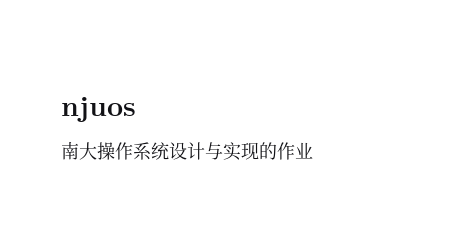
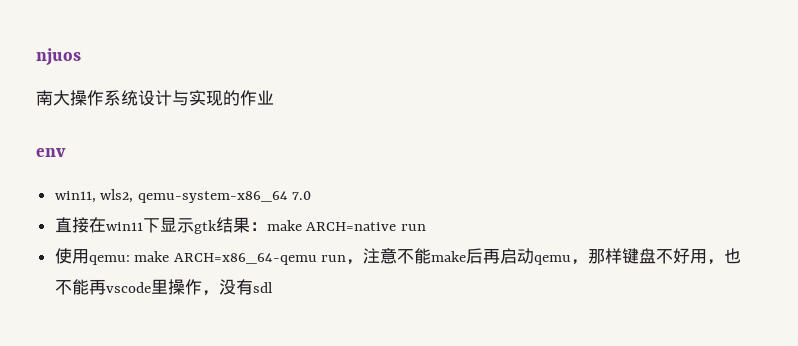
+ env
+ win11, wls2, qemu-system-x86_64 7.0
+ 直接在win11下显示gtk结果：make ARCH=native run
+ 使用qemu: make ARCH=x86_64-qemu run，注意不能make后再启动qemu，那样键盘不好用，也不能再vscode里操作，没有sdl

